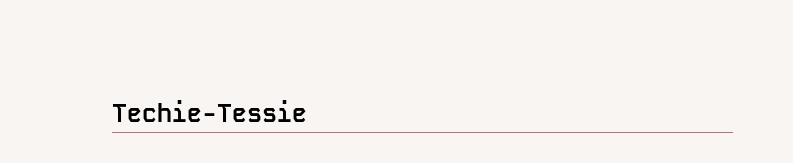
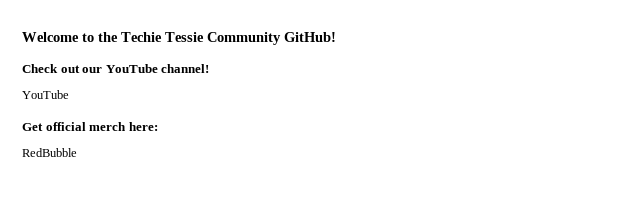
- Techie-Tessie
+ Welcome to the Techie Tessie Community GitHub!
+ Check out our YouTube channel!
+ YouTube
+ Get official merch here:
+ RedBubble

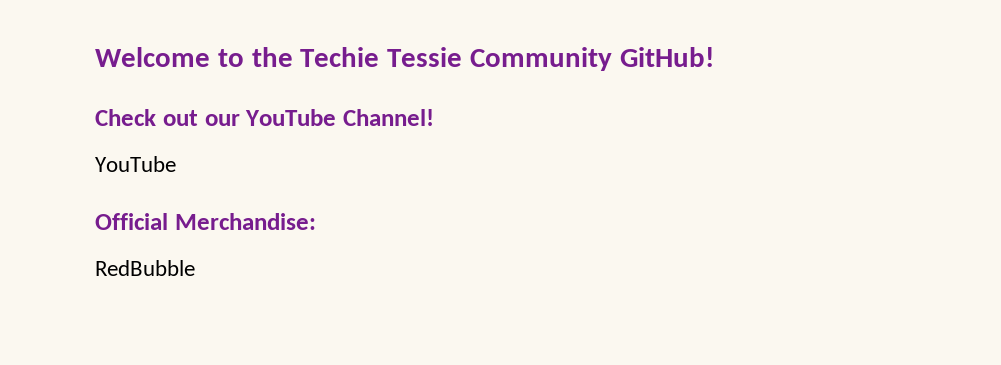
- Check out our YouTube channel!
+ Check out our YouTube Channel!
- Get official merch here:
+ Official Merchandise:

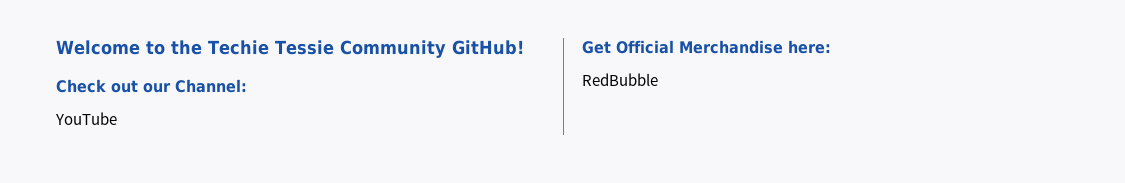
- Check out our YouTube Channel!
+ Check out our Channel:
- Official Merchandise:
+ Get Official Merchandise here:

